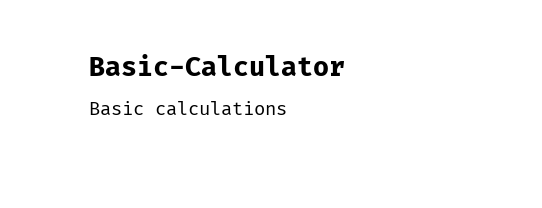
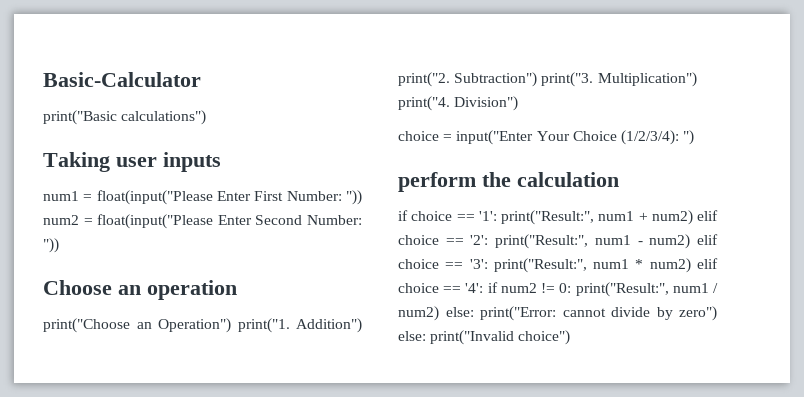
- Basic calculations
+ print("Basic calculations")
+ Taking user inputs
+ num1 = float(input("Please Enter First Number: ")) num2 = float(input("Please Enter Second Number: "))
+ Choose an operation
+ print("Choose an Operation") print("1. Addition") print("2. Subtraction") print("3. Multiplication") print("4. Division")
+ choice = input("Enter Your Choice (1/2/3/4): ")
+ perform the calculation
+ if choice == '1': print("Result:", num1 + num2) elif choice == '2': print("Result:", num1 - num2) elif choice == '3': print("Result:", num1 * num2) elif choice == '4': if num2 != 0: print("Result:", num1 / num2) else: print("Error: cannot divide by zero") else: print("Invalid choice")

